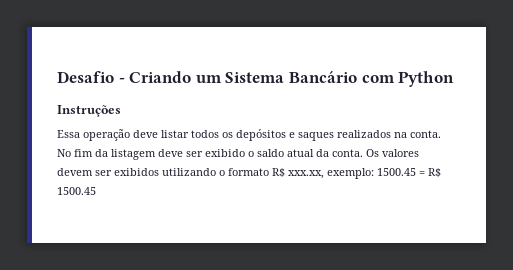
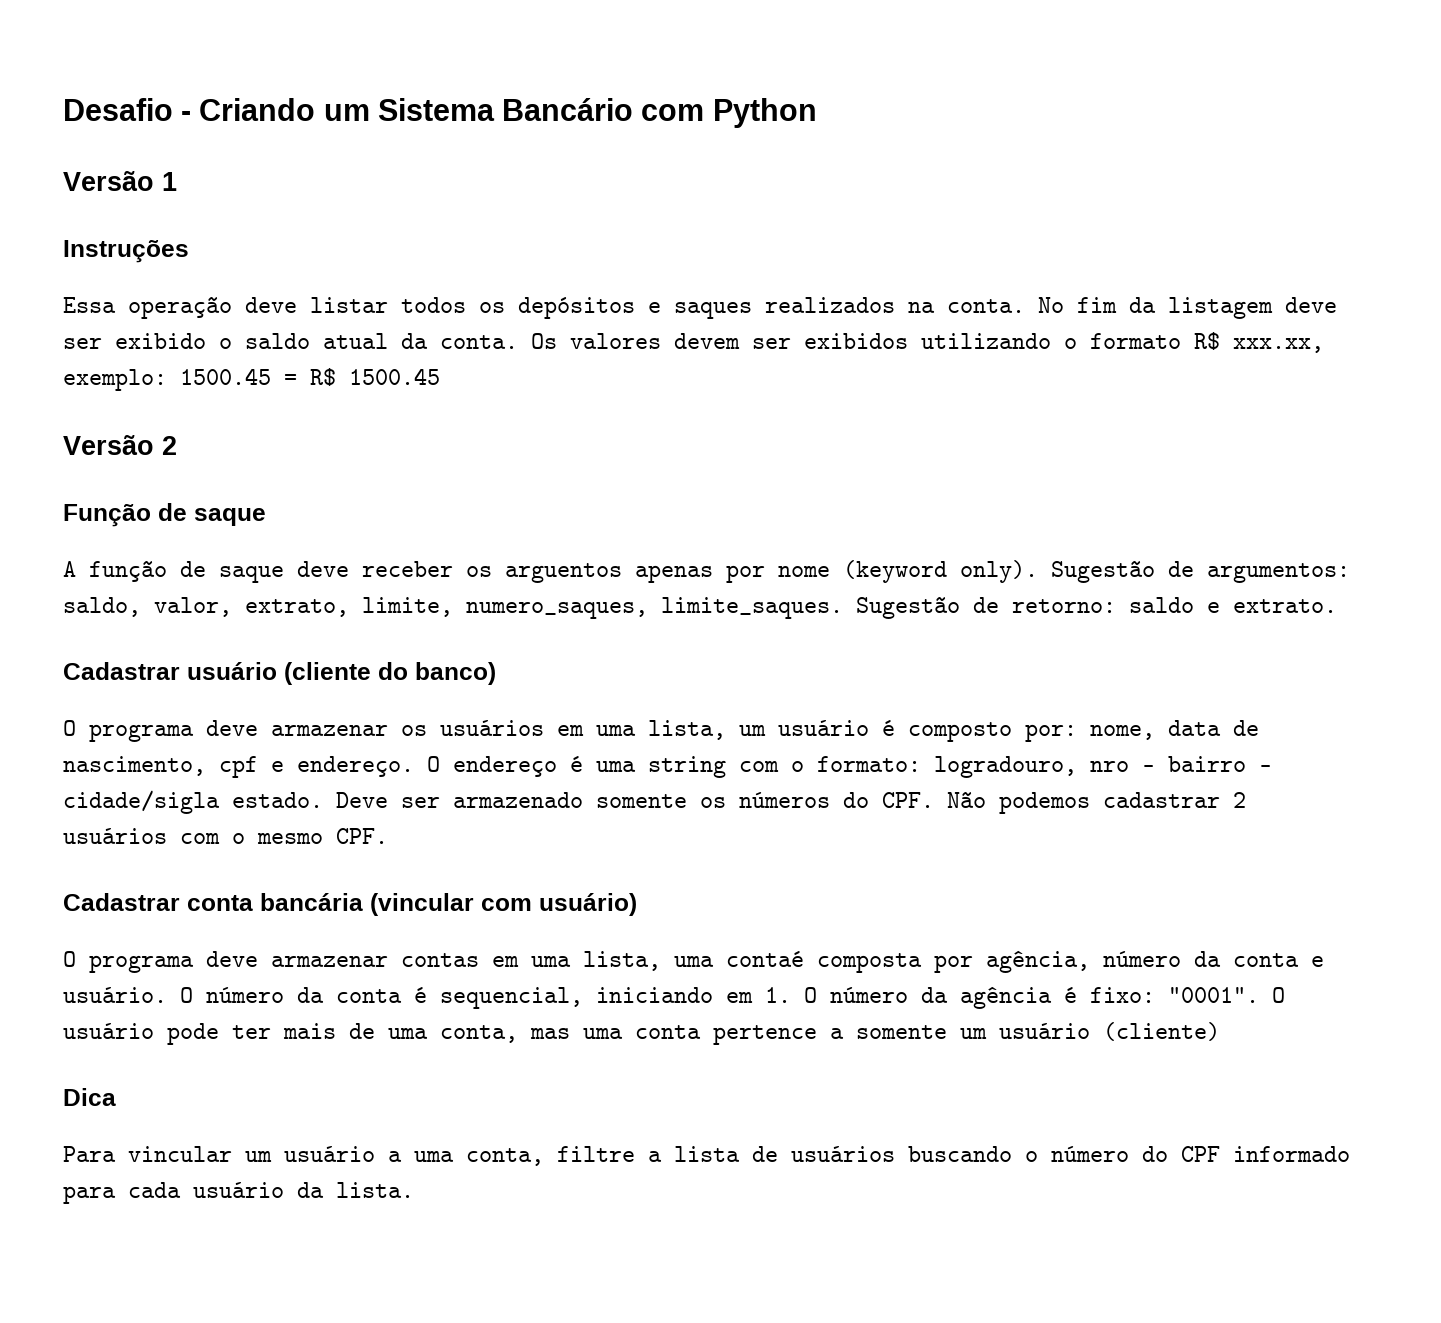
+ Versão 1
+ Versão 2
+ Função de saque
+ A função de saque deve receber os arguentos apenas por nome (keyword only). Sugestão de argumentos: saldo, valor, extrato, limite, numero_saques, limite_saques. Sugestão de retorno: saldo e extrato.
+ Cadastrar usuário (cliente do banco)
+ O programa deve armazenar os usuários em uma lista, um usuário é composto por: nome, data de nascimento, cpf e endereço. O endereço é uma string com o formato: logradouro, nro - bairro - cidade/sigla estado. Deve ser armazenado somente os números do CPF. Não podemos cadastrar 2 usuários com o mesmo CPF.
+ Cadastrar conta bancária (vincular com usuário)
+ O programa deve armazenar contas em uma lista, uma contaé composta por agência, número da conta e usuário. O número da conta é sequencial, iniciando em 1. O número da agência é fixo: "0001". O usuário pode ter mais de uma conta, mas uma conta pertence a somente um usuário (cliente)
+ Dica
+ Para vincular um usuário a uma conta, filtre a lista de usuários buscando o número do CPF informado para cada usuário da lista.

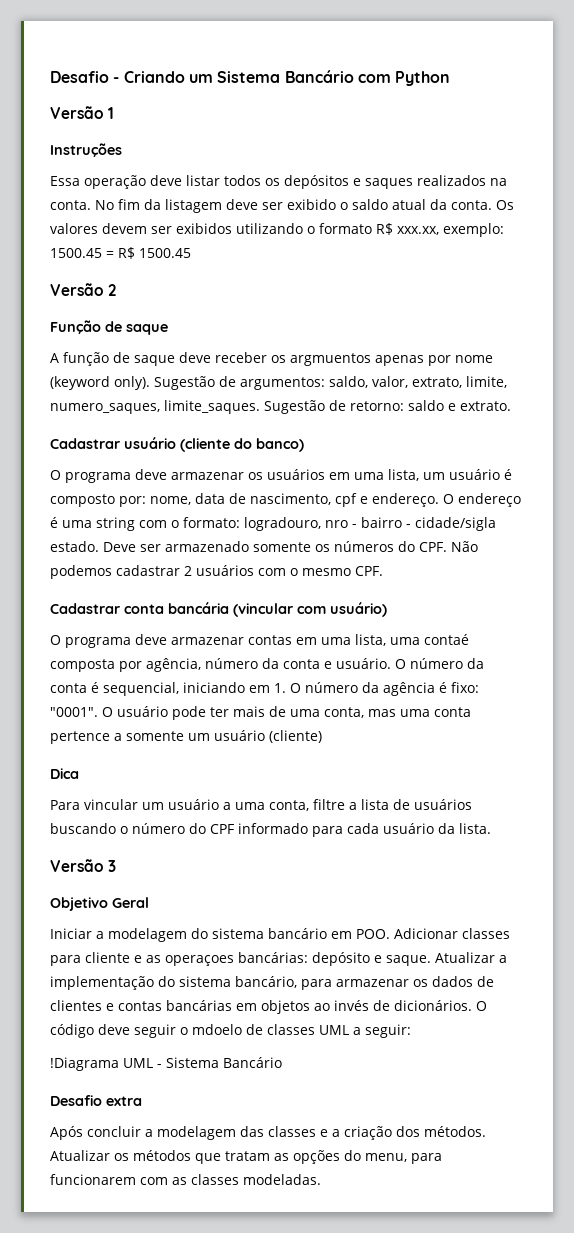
- A função de saque deve receber os arguentos apenas por nome (keyword only).
+ A função de saque deve receber os argmuentos apenas por nome (keyword only).
+ Versão 3
+ Objetivo Geral
+ Iniciar a modelagem do sistema bancário em POO. Adicionar classes para cliente e as operaçoes bancárias: depósito e saque. Atualizar a implementação do sistema bancário, para armazenar os dados de clientes e contas bancárias em objetos ao invés de dicionários. O código deve seguir o mdoelo de classes UML a seguir:
+ !Diagrama UML - Sistema Bancário
+ Desafio extra
+ Após concluir a modelagem das classes e a criação dos métodos. Atualizar os métodos que tratam as opções do menu, para funcionarem com as classes modeladas.

